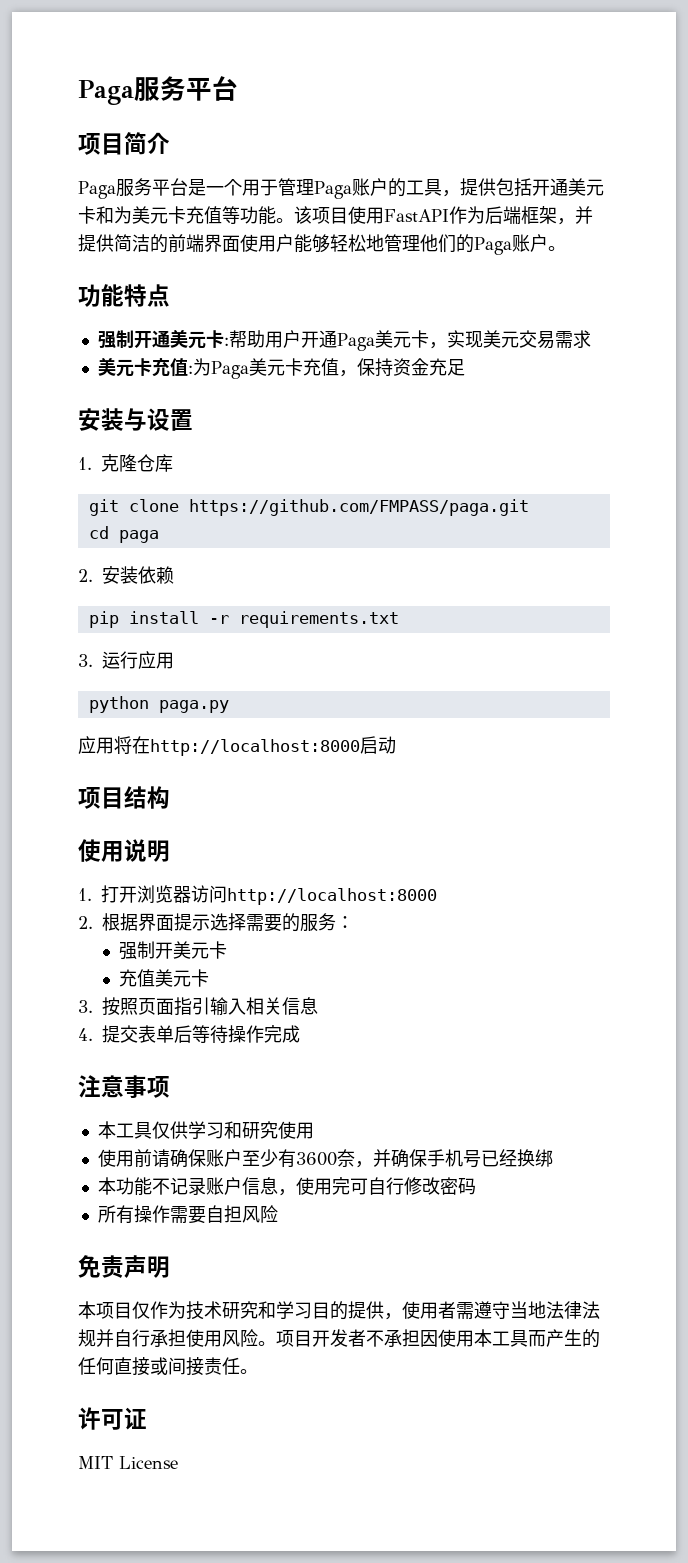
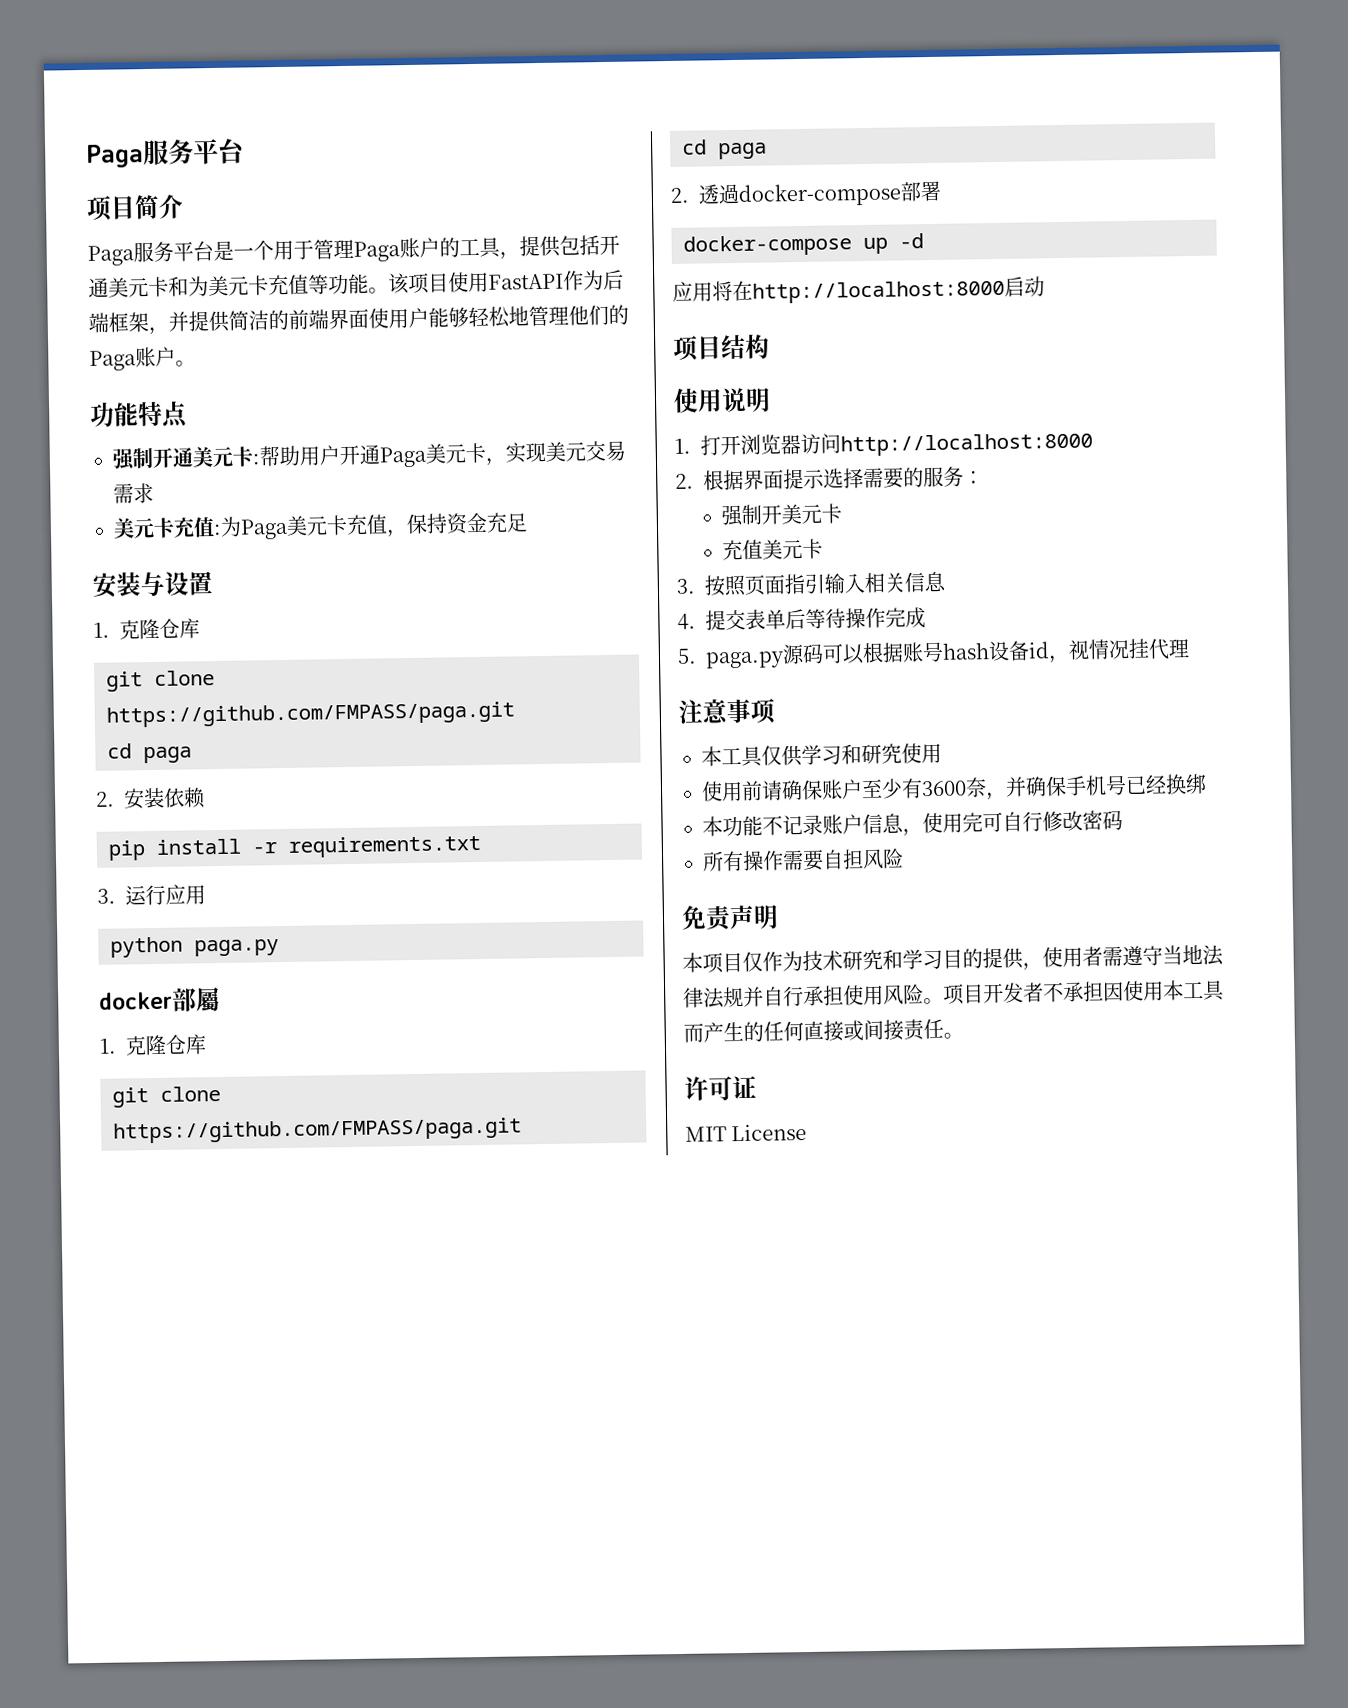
+ docker部屬
+ 1.克隆仓库
+ git clone https://github.com/FMPASS/paga.git
+ cd paga
+ 2.透過docker-compose部署
+ docker-compose up -d
+ 5. paga.py源码可以根据账号hash设备id，视情况挂代理

